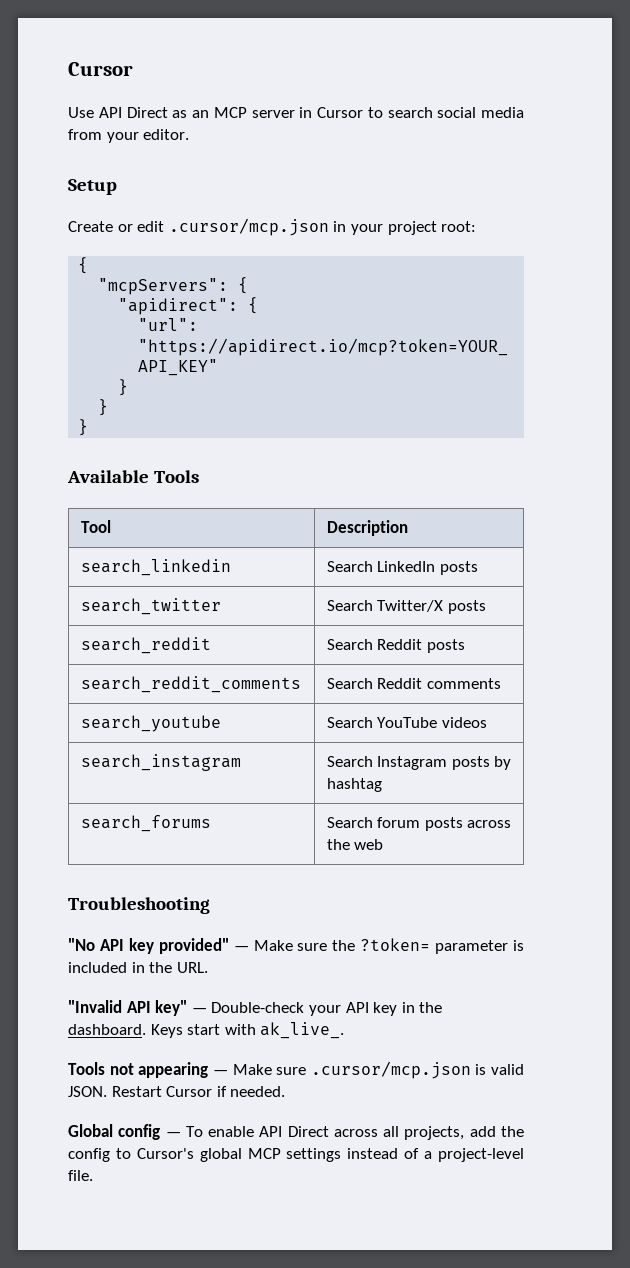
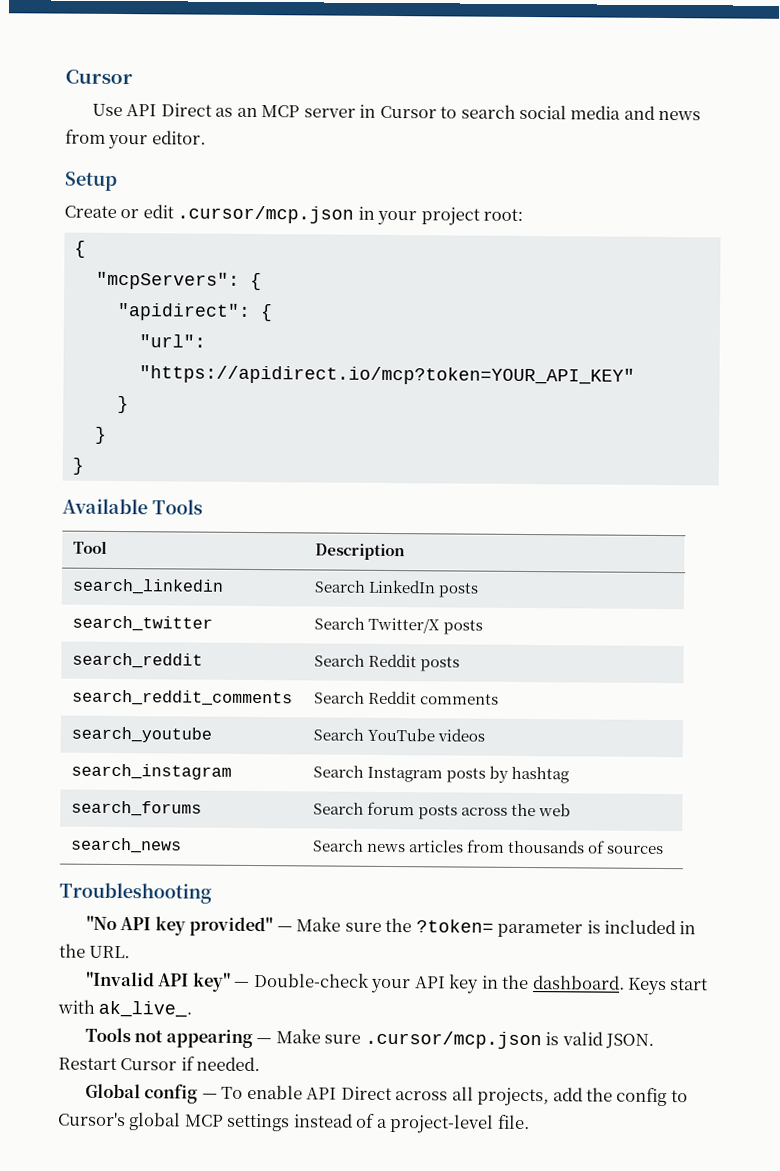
- Use API Direct as an MCP server in Cursor to search social media from your editor.
+ Use API Direct as an MCP server in Cursor to search social media and news from your editor.
+ search_news | Search news articles from thousands of sources

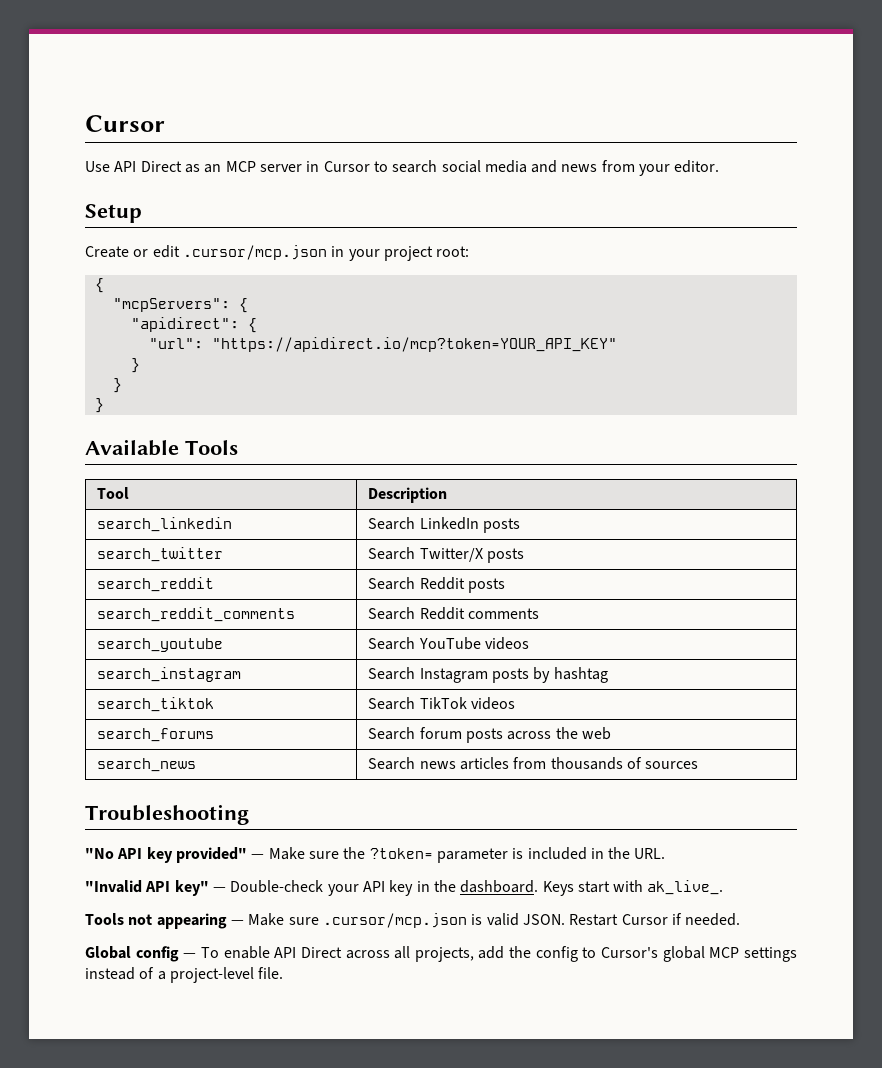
+ search_tiktok | Search TikTok videos

